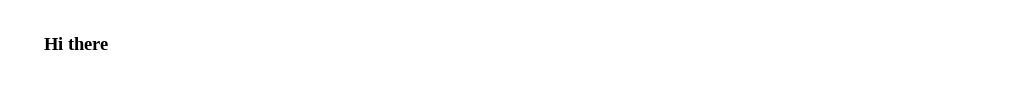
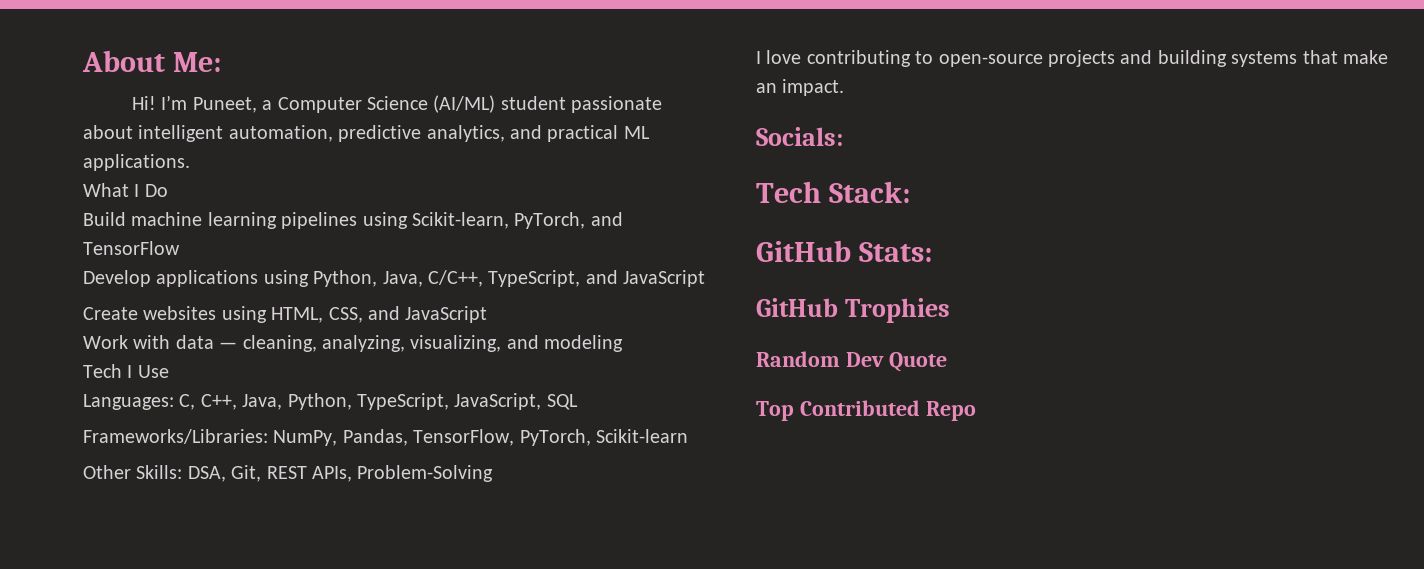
- Hi there
+ About Me:
+ Hi! I’m Puneet, a Computer Science (AI/ML) student passionate about intelligent automation, predictive analytics, and practical ML applications.
+ What I Do
+ Build machine learning pipelines using Scikit-learn, PyTorch, and TensorFlow
+ Develop applications using Python, Java, C/C++, TypeScript, and JavaScript
+ Create websites using HTML, CSS, and JavaScript
+ Work with data — cleaning, analyzing, visualizing, and modeling
+ Tech I Use
+ Languages: C, C++, Java, Python, TypeScript, JavaScript, SQL
+ Frameworks/Libraries: NumPy, Pandas, TensorFlow, PyTorch, Scikit-learn
+ Other Skills: DSA, Git, REST APIs, Problem-Solving
+ I love contributing to open-source projects and building systems that make an impact.
+ Socials:
+ Tech Stack:
+ GitHub Stats:
+ GitHub Trophies
+ Random Dev Quote
+ Top Contributed Repo

